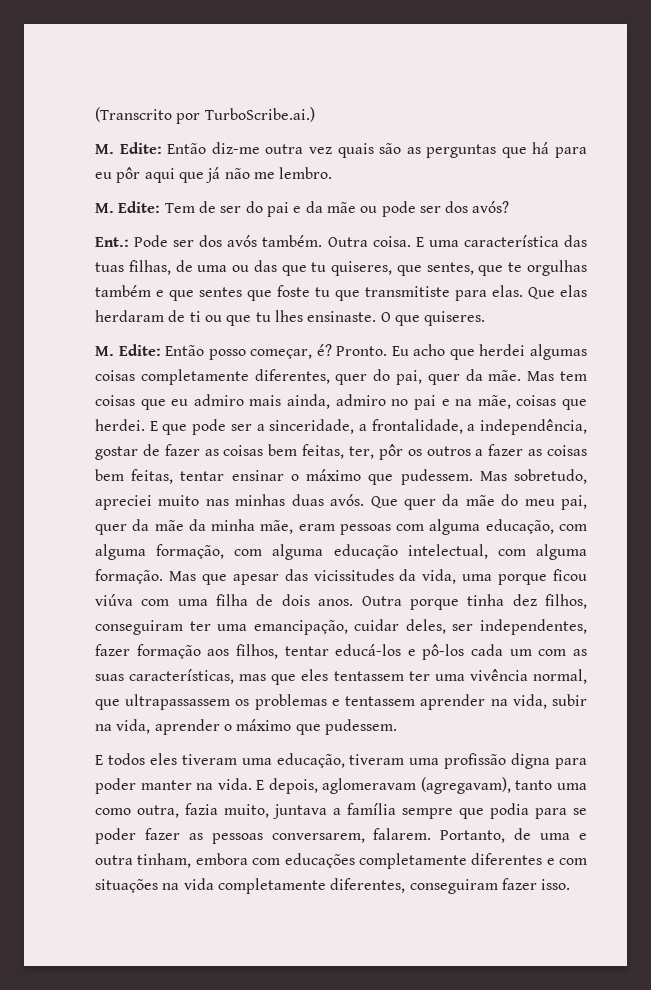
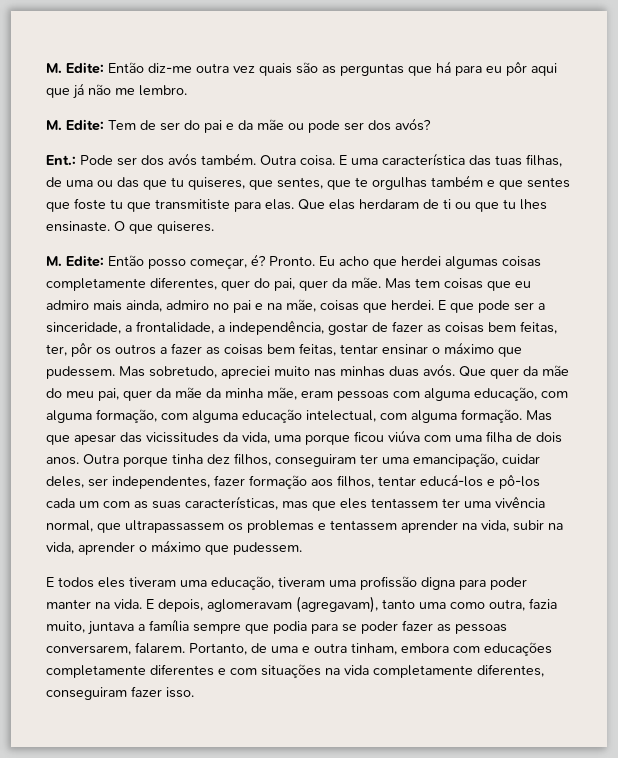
- (Transcrito por TurboScribe.ai.)

